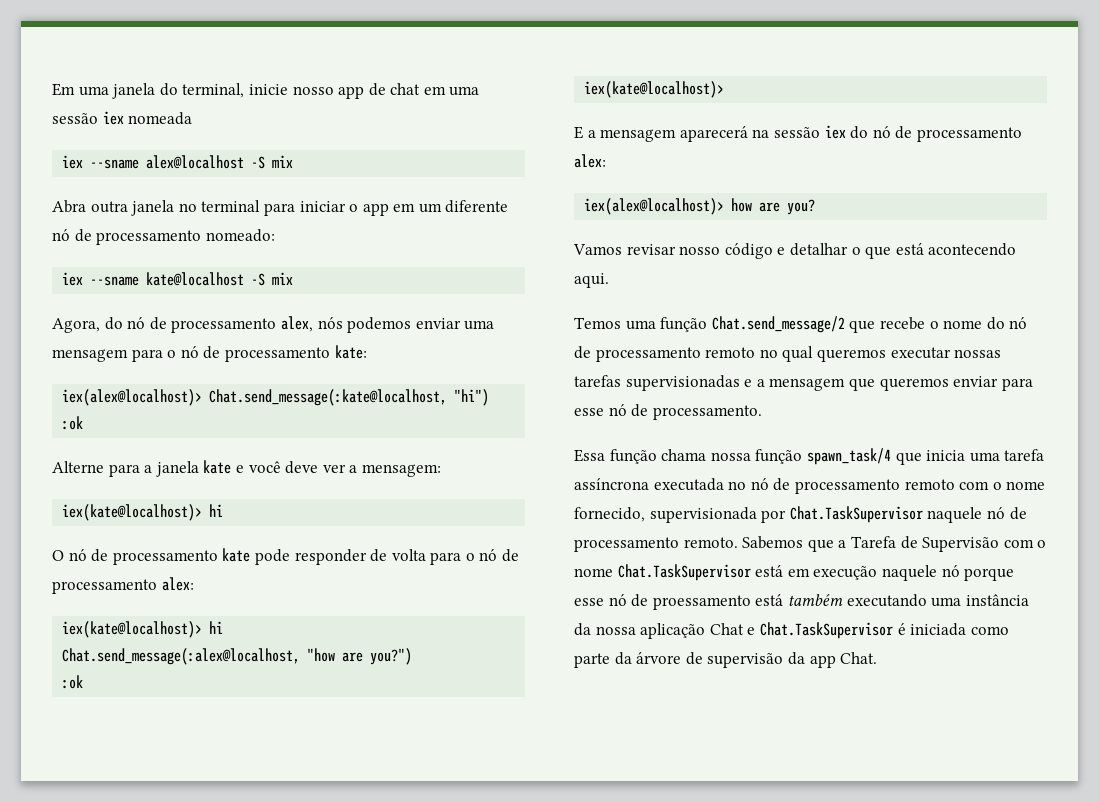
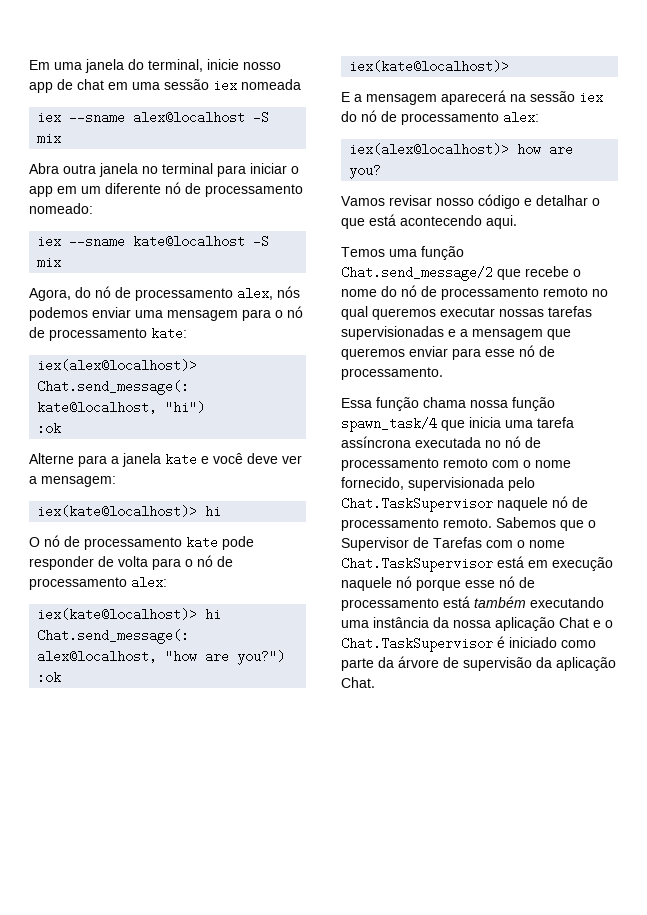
- Essa função chama nossa função spawn_task/4 que inicia uma tarefa assíncrona executada no nó de processamento remoto com o nome fornecido, supervisionada por Chat.TaskSupervisor naquele nó de processamento remoto.
+ Essa função chama nossa função spawn_task/4 que inicia uma tarefa assíncrona executada no nó de processamento remoto com o nome fornecido, supervisionada pelo Chat.TaskSupervisor naquele nó de processamento remoto.
- Sabemos que a Tarefa de Supervisão com o nome Chat.TaskSupervisor está em execução naquele nó porque esse nó de proessamento está também executando uma instância da nossa aplicação Chat e Chat.TaskSupervisor é iniciada como parte da árvore de supervisão da app Chat.
+ Sabemos que o Supervisor de Tarefas com o nome Chat.TaskSupervisor está em execução naquele nó porque esse nó de processamento está também executando uma instância da nossa aplicação Chat e o Chat.TaskSupervisor é iniciado como parte da árvore de supervisão da aplicação Chat.

